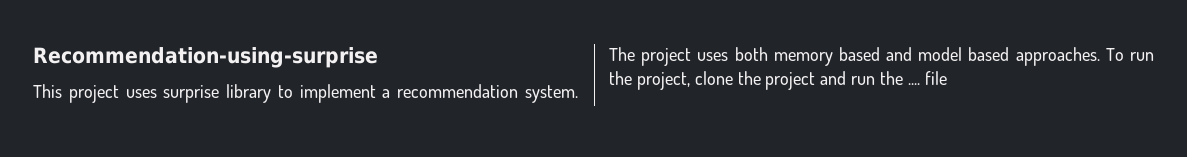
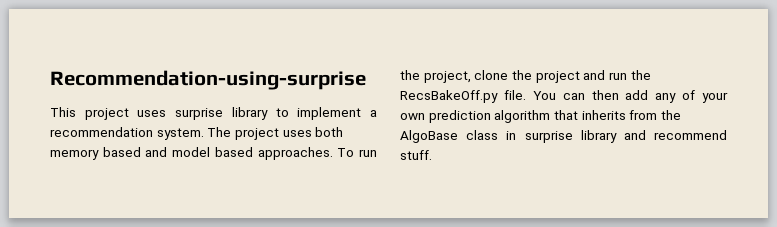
- To run the project, clone the project and run the .... file
+ To run the project, clone the project and run the RecsBakeOff.py file. You can then add any of your own prediction algorithm that inherits from the AlgoBase class in surprise library and recommend stuff.

